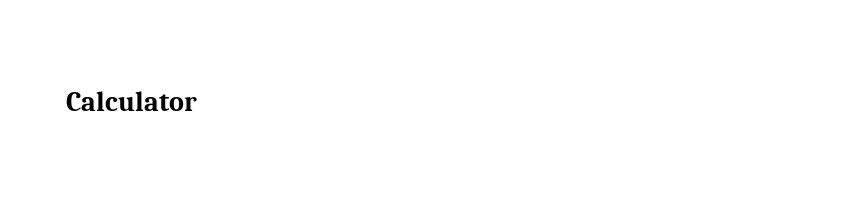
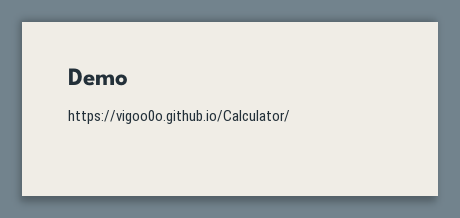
- Calculator
+ Demo
+ https://vigoo0o.github.io/Calculator/

